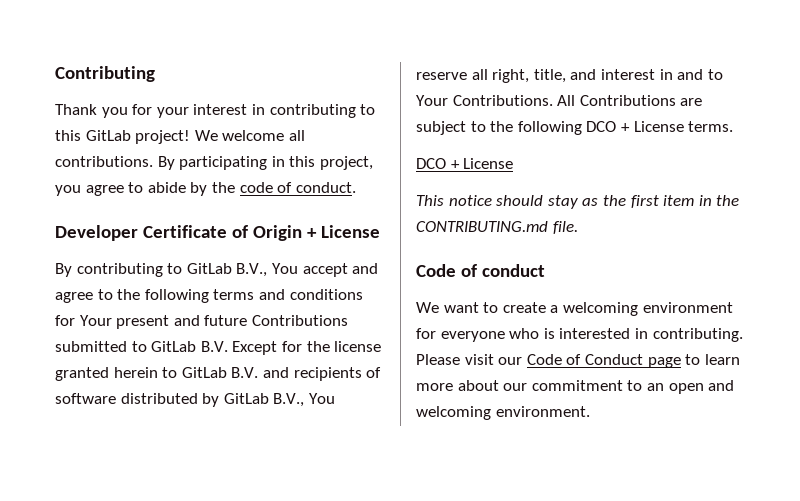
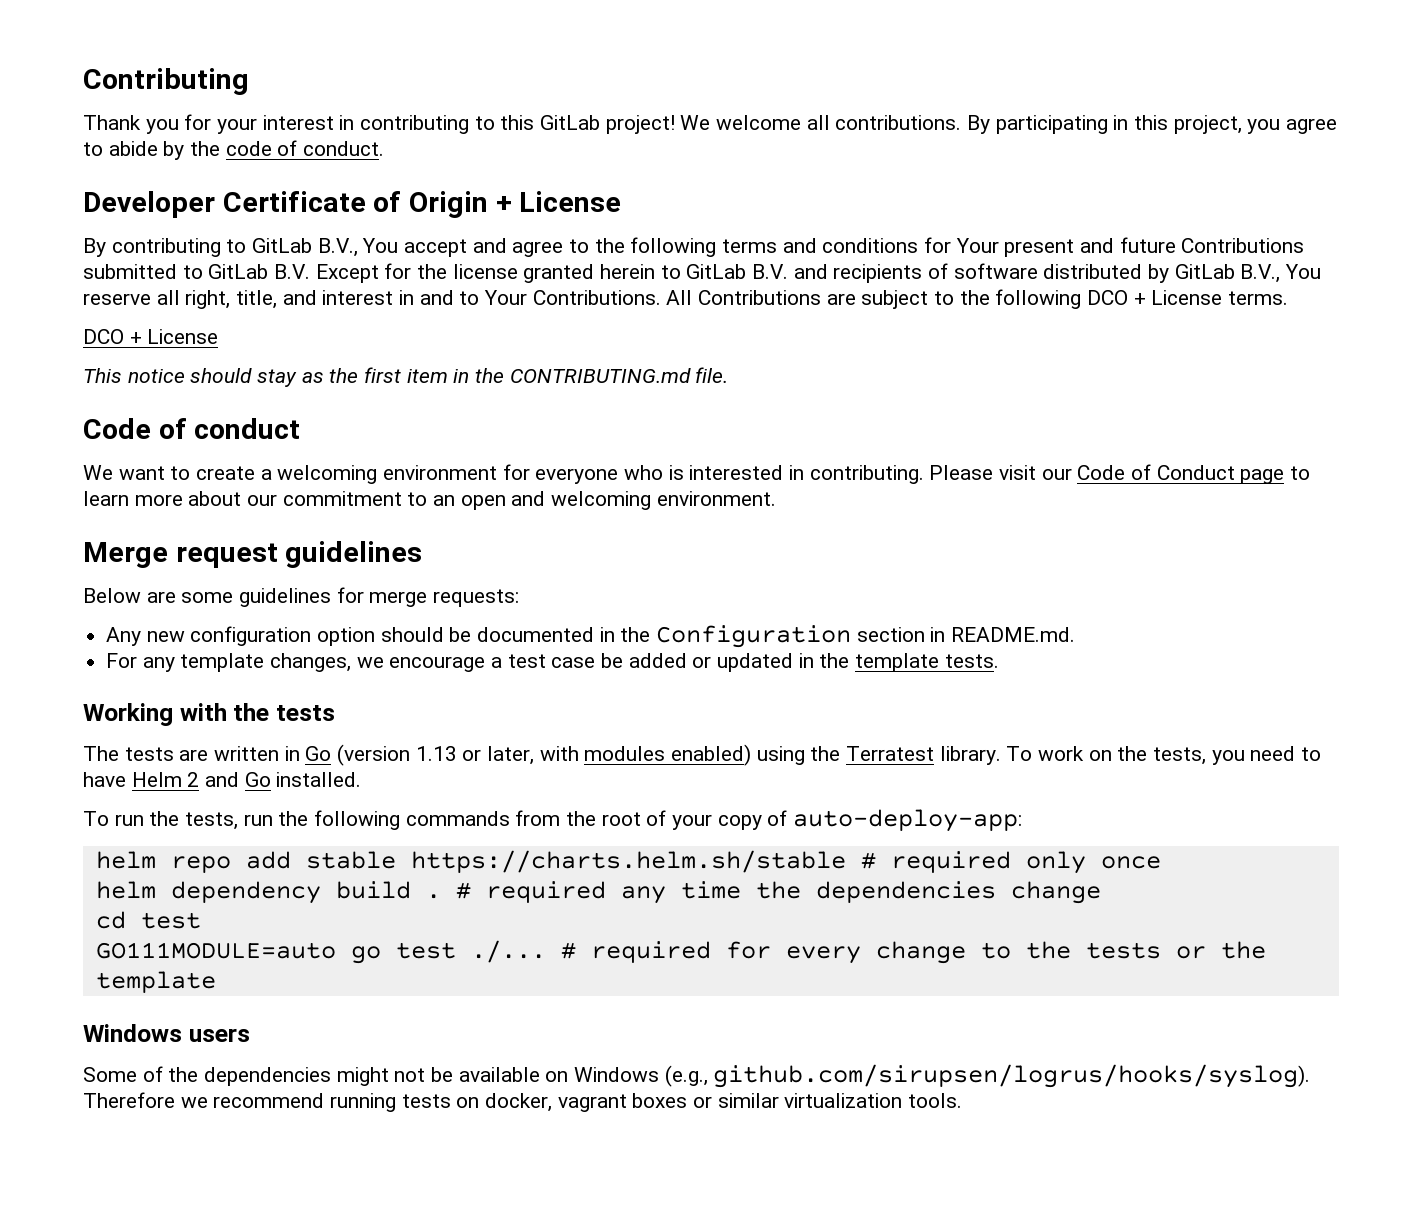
+ Merge request guidelines
+ Below are some guidelines for merge requests:
+ Any new configuration option should be documented in the Configuration section in README.md.
+ For any template changes, we encourage a test case be added or updated in the template tests.
+ Working with the tests
+ The tests are written in Go (version 1.13 or later, with modules enabled) using the Terratest library. To work on the tests, you need to have Helm 2 and Go installed.
+ To run the tests, run the following commands from the root of your copy of auto-deploy-app:
+ helm repo add stable https://charts.helm.sh/stable # required only once
+ helm dependency build . # required any time the dependencies change
+ cd test
+ GO111MODULE=auto go test ./... # required for every change to the tests or the template
+ Windows users
+ Some of the dependencies might not be available on Windows (e.g., github.com/sirupsen/logrus/hooks/syslog). Therefore we recommend running tests on docker, vagrant boxes or similar virtualization tools.

